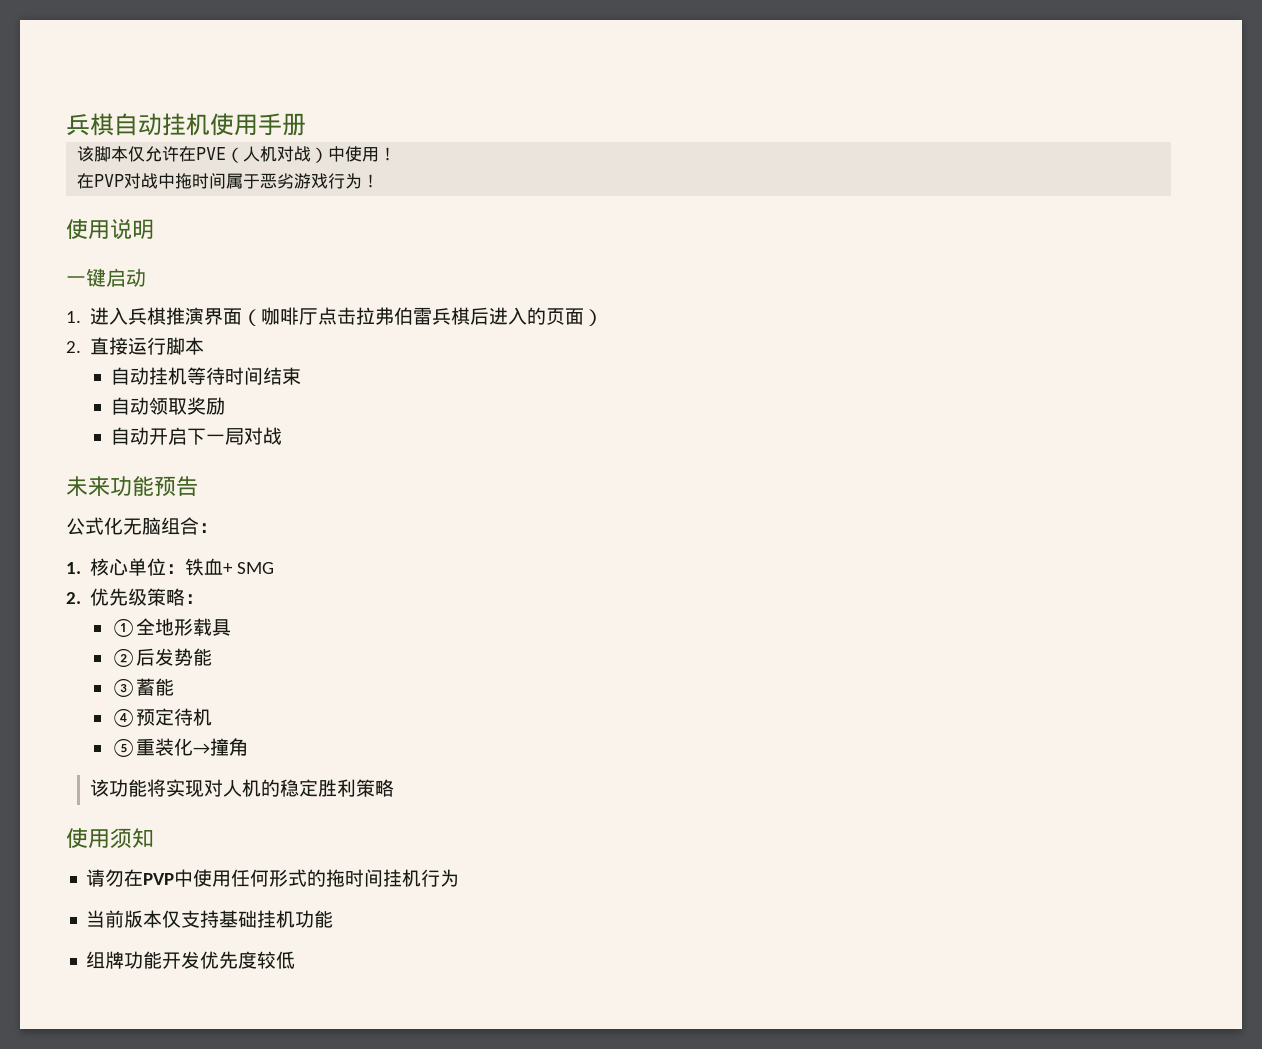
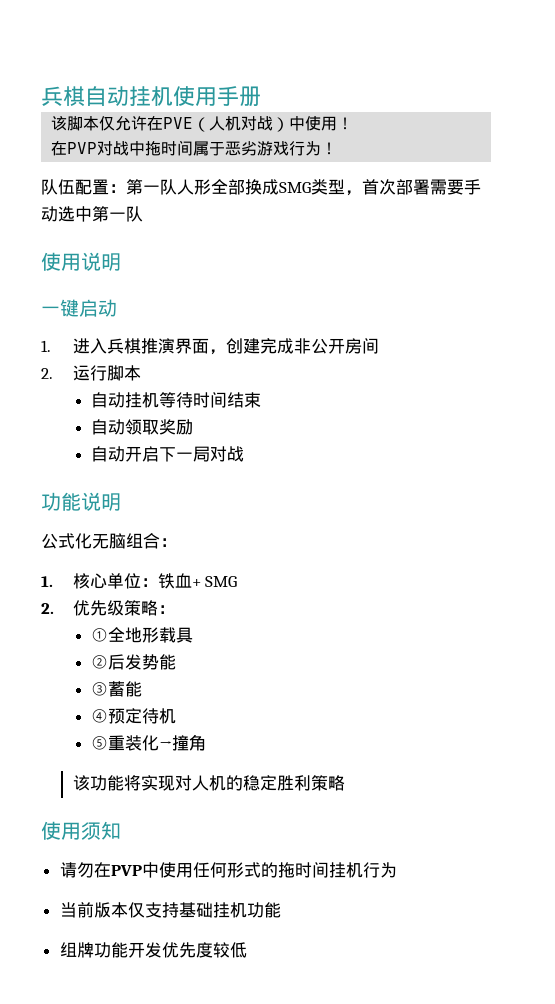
+ 队伍配置：第一队人形全部换成SMG类型，首次部署需要手动选中第一队
- 1.进入兵棋推演界面（咖啡厅点击拉弗伯雷兵棋后进入的页面）
- 2.直接运行脚本
+ 1.进入兵棋推演界面，创建完成非公开房间
+ 2.运行脚本
- 未来功能预告
+ 功能说明

